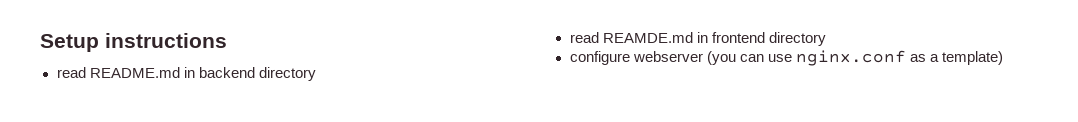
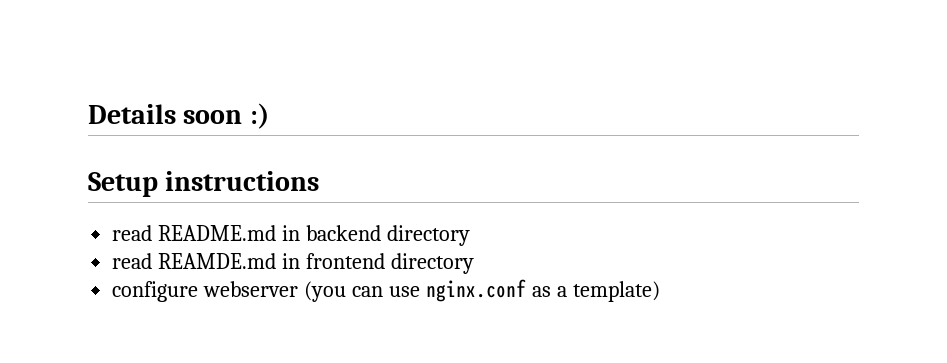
+ Details soon :)

